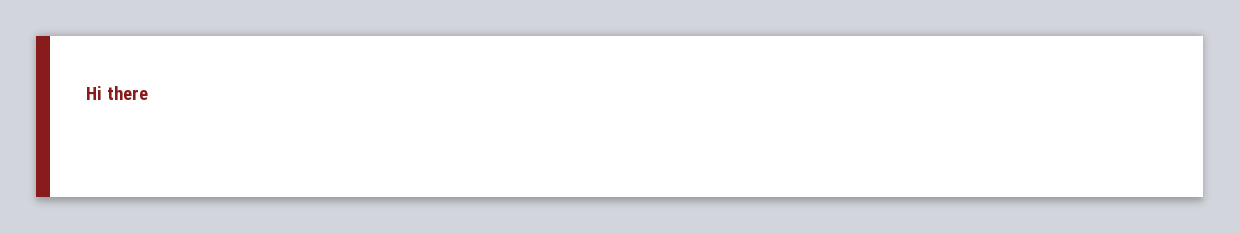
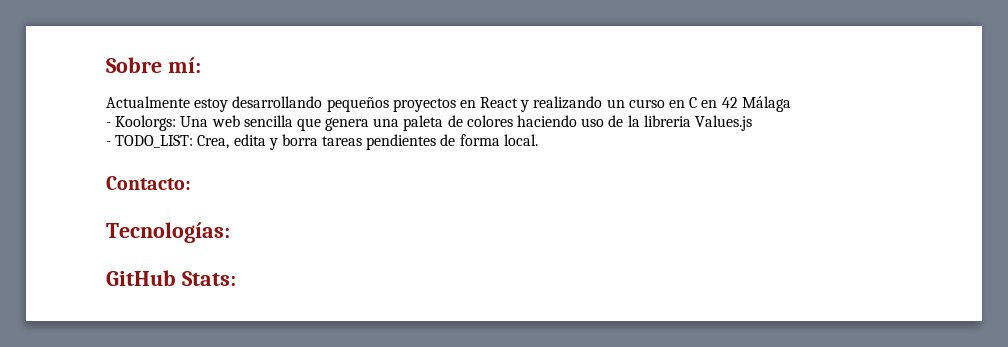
- Hi there
+ Sobre mí:
+ Actualmente estoy desarrollando pequeños proyectos en React y realizando un curso en C en 42 Málaga
+ - Koolorgs: Una web sencilla que genera una paleta de colores haciendo uso de la libreria Values.js
+ - TODO_LIST: Crea, edita y borra tareas pendientes de forma local.
+ Contacto:
+ Tecnologías:
+ GitHub Stats:

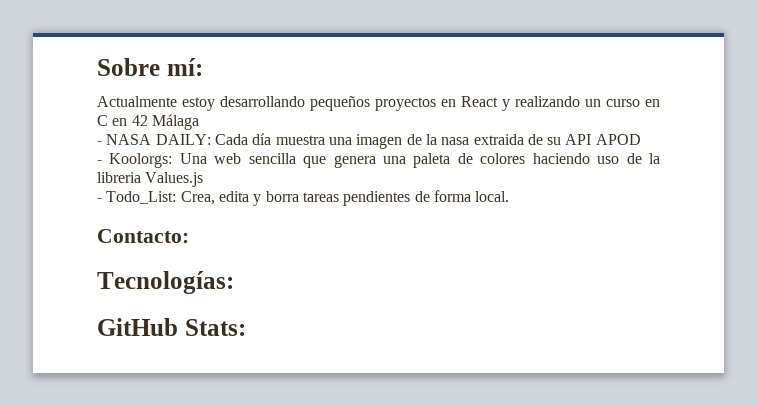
+ - NASA DAILY: Cada día muestra una imagen de la nasa extraida de su API APOD
- - TODO_LIST: Crea, edita y borra tareas pendientes de forma local.
+ - Todo_List: Crea, edita y borra tareas pendientes de forma local.

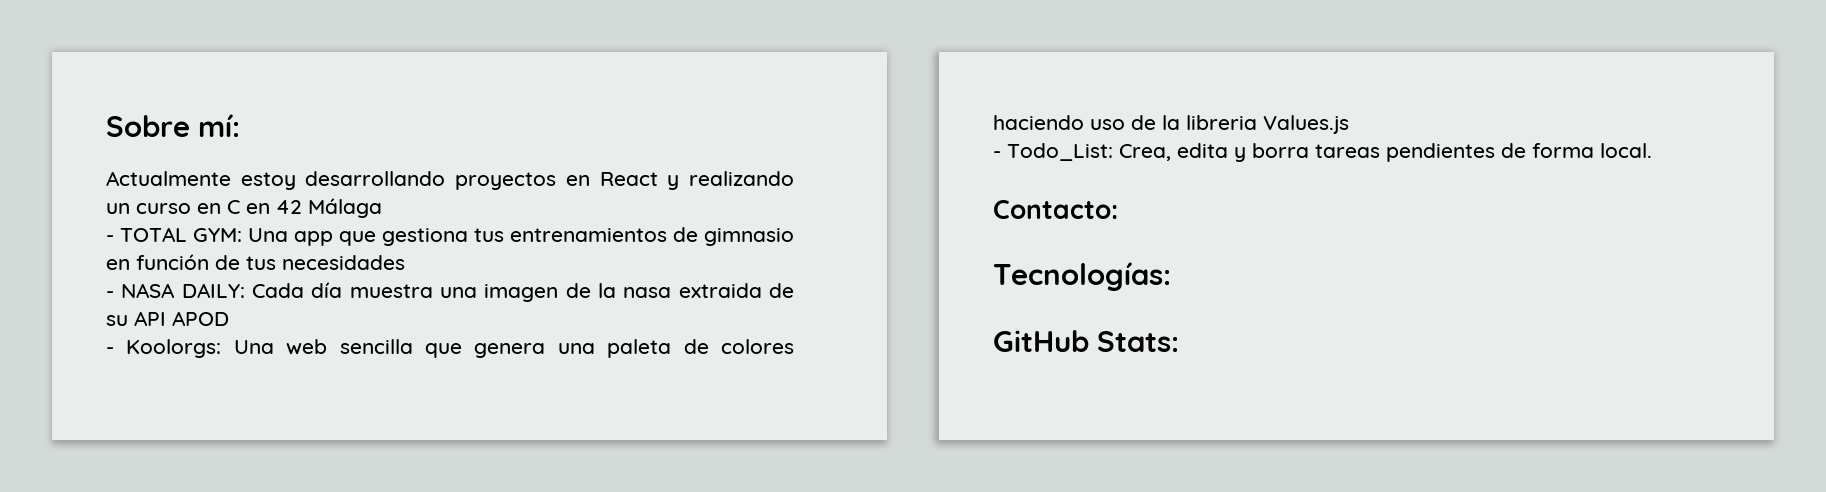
- Actualmente estoy desarrollando pequeños proyectos en React y realizando un curso en C en 42 Málaga
+ Actualmente estoy desarrollando proyectos en React y realizando un curso en C en 42 Málaga
+ - TOTAL GYM: Una app que gestiona tus entrenamientos de gimnasio en función de tus necesidades

